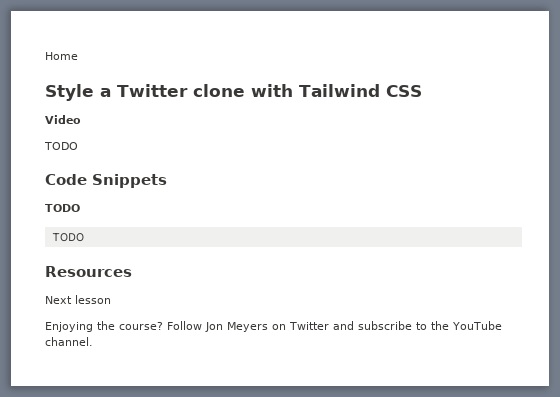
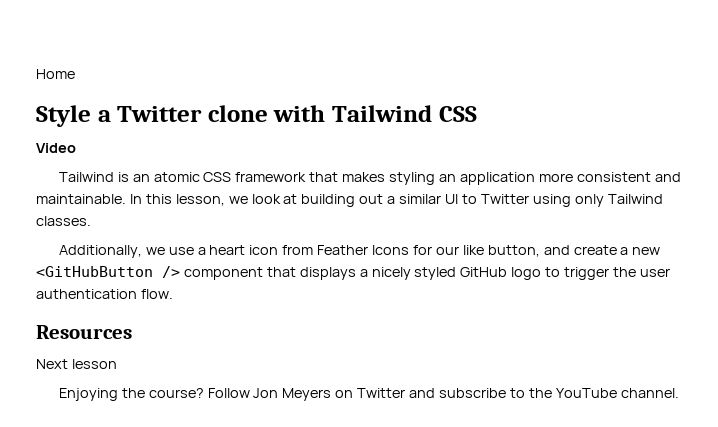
  Video
- TODO
- Code Snippets
- TODO
- TODO
+ Tailwind is an atomic CSS framework that makes styling an application more consistent and maintainable. In this lesson, we look at building out a similar UI to Twitter using only Tailwind classes.
+ Additionally, we use a heart icon from Feather Icons for our like button, and create a new <GitHubButton /> component that displays a nicely styled GitHub logo to trigger the user authentication flow.

